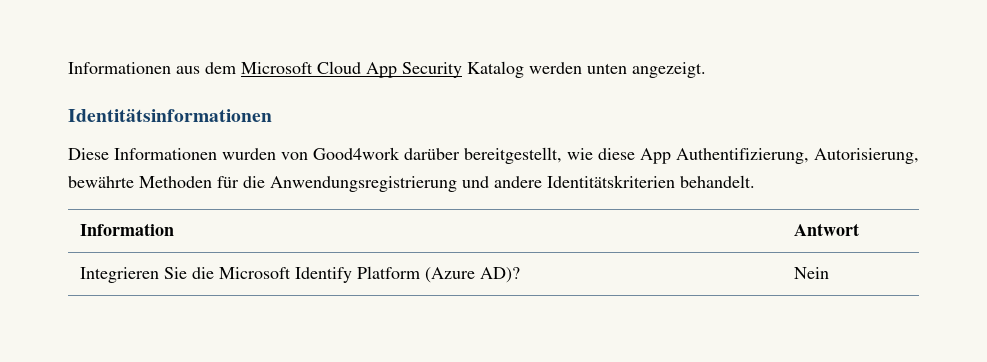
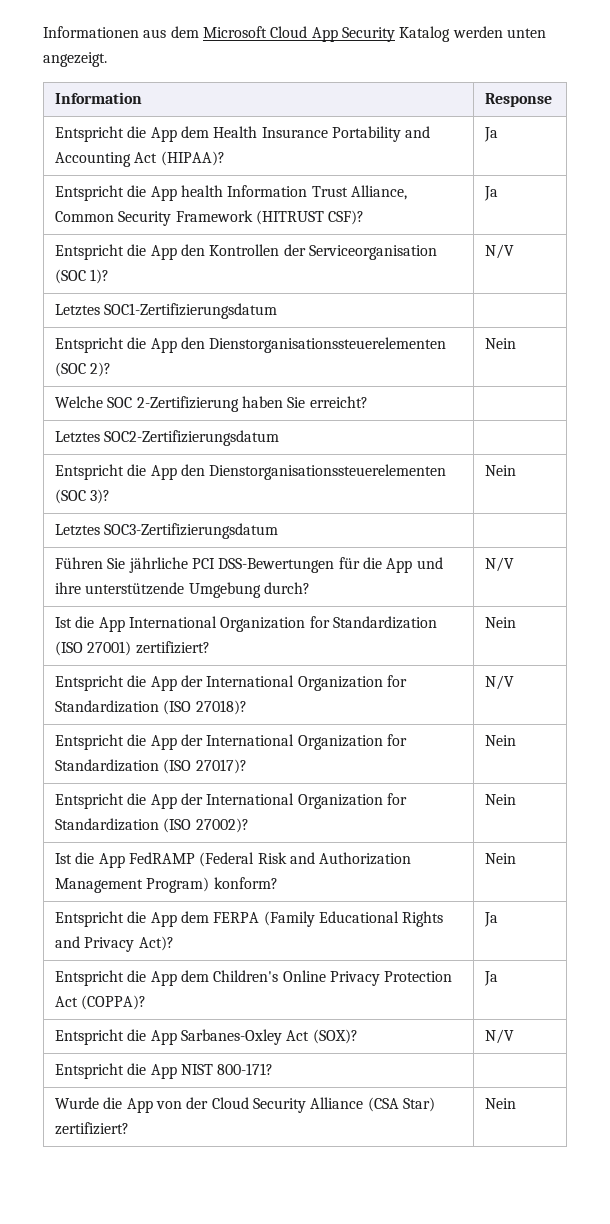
- Identitätsinformationen
- Diese Informationen wurden von Good4work darüber bereitgestellt, wie diese App Authentifizierung, Autorisierung, bewährte Methoden für die Anwendungsregistrierung und andere Identitätskriterien behandelt.
- Information | Antwort
- Integrieren Sie die Microsoft Identify Platform (Azure AD)? | Nein
+ Information | Response
+ Entspricht die App dem Health Insurance Portability and Accounting Act (HIPAA)? | Ja
+ Entspricht die App health Information Trust Alliance, Common Security Framework (HITRUST CSF)? | Ja
+ Entspricht die App den Kontrollen der Serviceorganisation (SOC 1)? | N/V
+ Letztes SOC1-Zertifizierungsdatum |
+ Entspricht die App den Dienstorganisationssteuerelementen (SOC 2)? | Nein
+ Welche SOC 2-Zertifizierung haben Sie erreicht? |
+ Letztes SOC2-Zertifizierungsdatum |
+ Entspricht die App den Dienstorganisationssteuerelementen (SOC 3)? | Nein
+ Letztes SOC3-Zertifizierungsdatum |
+ Führen Sie jährliche PCI DSS-Bewertungen für die App und ihre unterstützende Umgebung durch? | N/V
+ Ist die App International Organization for Standardization (ISO 27001) zertifiziert? | Nein
+ Entspricht die App der International Organization for Standardization (ISO 27018)? | N/V
+ Entspricht die App der International Organization for Standardization (ISO 27017)? | Nein
+ Entspricht die App der International Organization for Standardization (ISO 27002)? | Nein
+ Ist die App FedRAMP (Federal Risk and Authorization Management Program) konform? | Nein
+ Entspricht die App dem FERPA (Family Educational Rights and Privacy Act)? | Ja
+ Entspricht die App dem Children's Online Privacy Protection Act (COPPA)? | Ja
+ Entspricht die App Sarbanes-Oxley Act (SOX)? | N/V
+ Entspricht die App NIST 800-171? |
+ Wurde die App von der Cloud Security Alliance (CSA Star) zertifiziert? | Nein

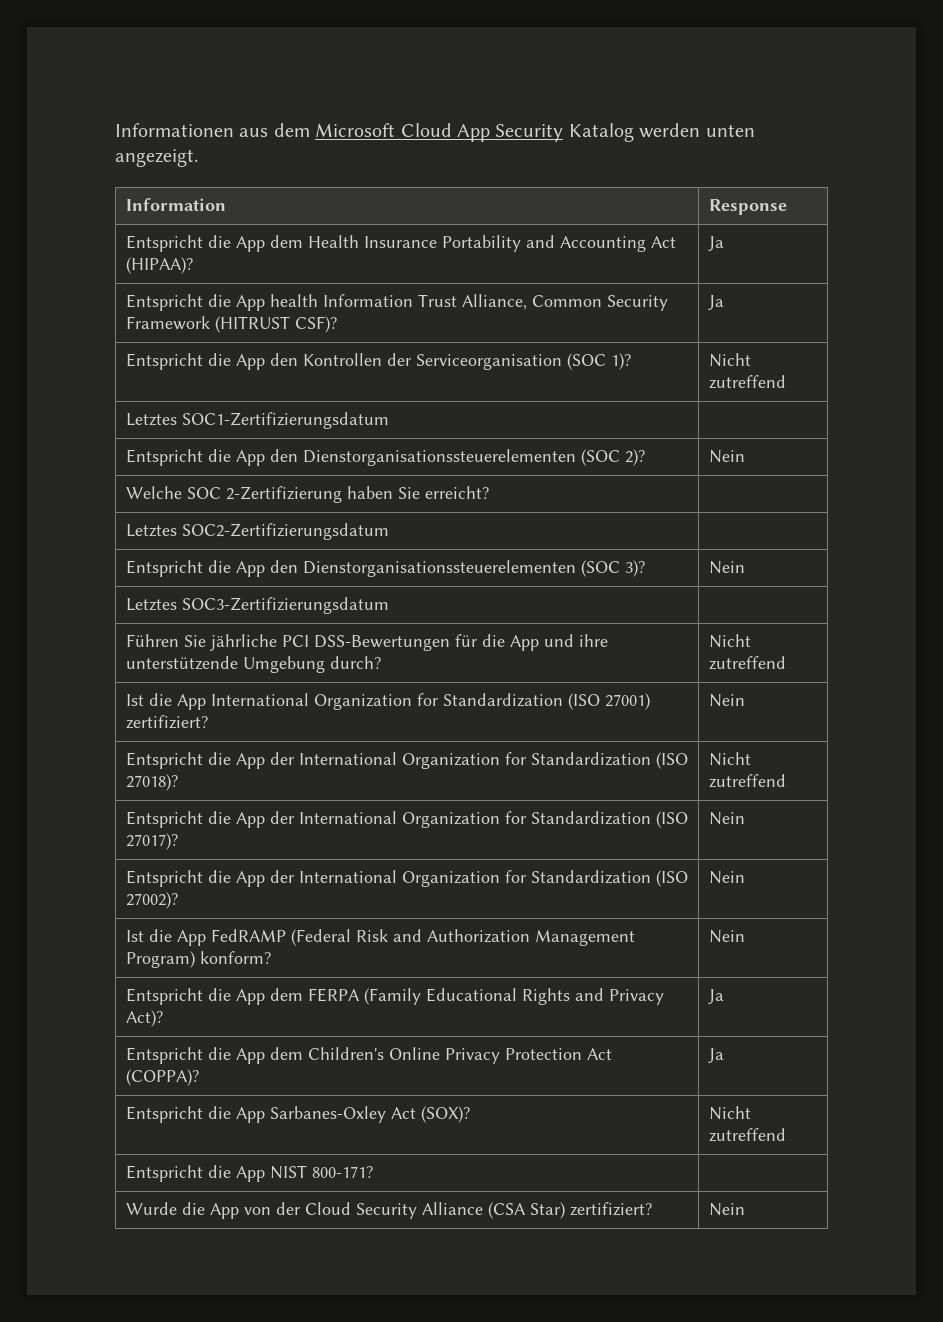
- Entspricht die App den Kontrollen der Serviceorganisation (SOC 1)? | N/V
+ Entspricht die App den Kontrollen der Serviceorganisation (SOC 1)? | Nicht zutreffend
- Führen Sie jährliche PCI DSS-Bewertungen für die App und ihre unterstützende Umgebung durch? | N/V
+ Führen Sie jährliche PCI DSS-Bewertungen für die App und ihre unterstützende Umgebung durch? | Nicht zutreffend
- Entspricht die App der International Organization for Standardization (ISO 27018)? | N/V
+ Entspricht die App der International Organization for Standardization (ISO 27018)? | Nicht zutreffend
- Entspricht die App Sarbanes-Oxley Act (SOX)? | N/V
+ Entspricht die App Sarbanes-Oxley Act (SOX)? | Nicht zutreffend

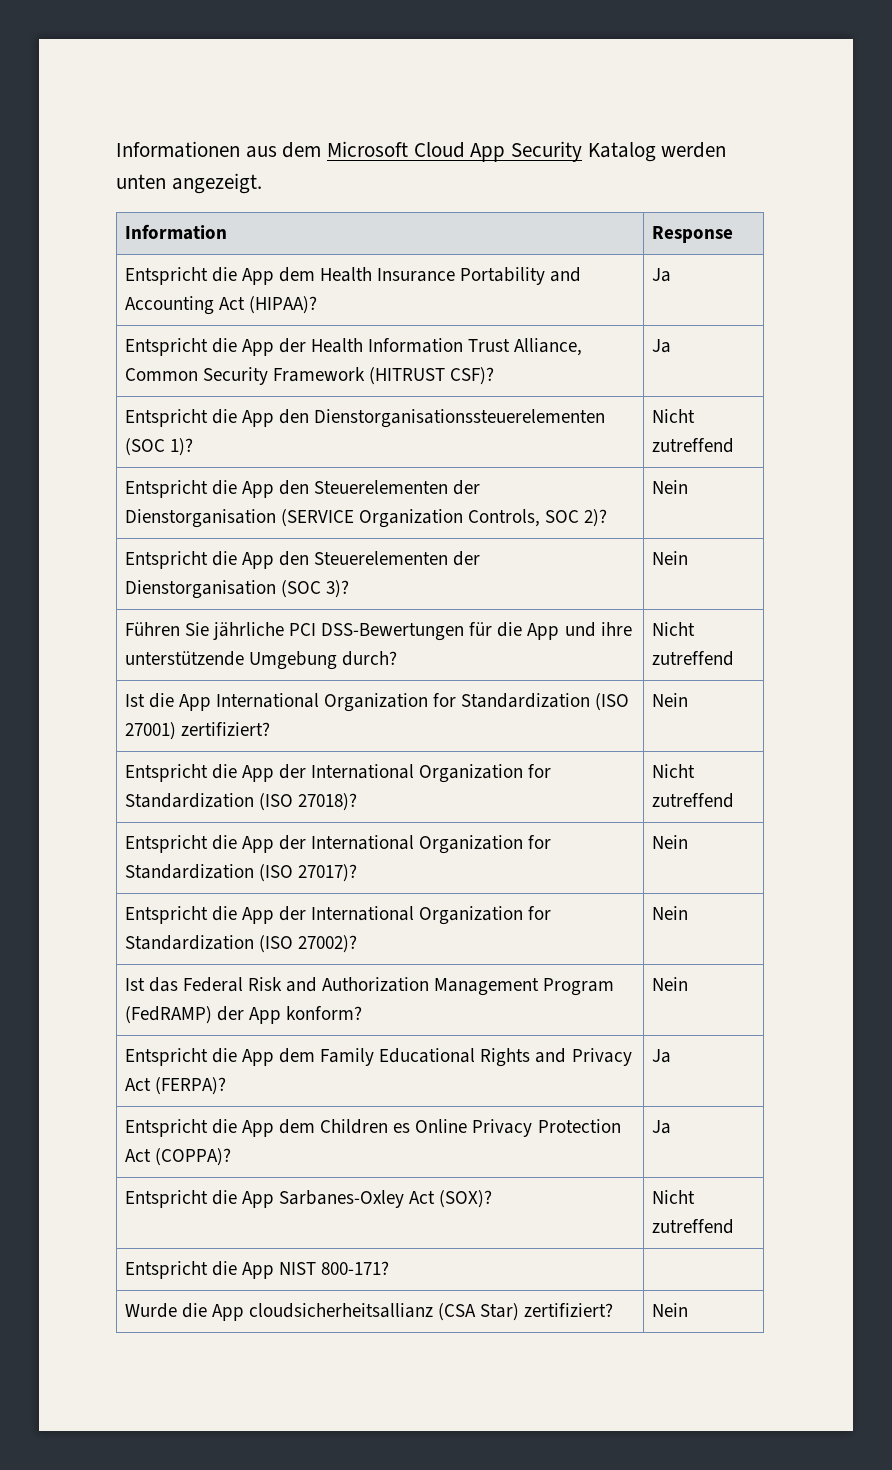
- Entspricht die App health Information Trust Alliance, Common Security Framework (HITRUST CSF)? | Ja
+ Entspricht die App der Health Information Trust Alliance, Common Security Framework (HITRUST CSF)? | Ja
- Entspricht die App den Kontrollen der Serviceorganisation (SOC 1)? | Nicht zutreffend
+ Entspricht die App den Dienstorganisationssteuerelementen (SOC 1)? | Nicht zutreffend
- Letztes SOC1-Zertifizierungsdatum |
- Entspricht die App den Dienstorganisationssteuerelementen (SOC 2)? | Nein
- Welche SOC 2-Zertifizierung haben Sie erreicht? |
- Letztes SOC2-Zertifizierungsdatum |
- Entspricht die App den Dienstorganisationssteuerelementen (SOC 3)? | Nein
+ Entspricht die App den Steuerelementen der Dienstorganisation (SERVICE Organization Controls, SOC 2)? | Nein
+ Entspricht die App den Steuerelementen der Dienstorganisation (SOC 3)? | Nein
- Letztes SOC3-Zertifizierungsdatum |
- Ist die App FedRAMP (Federal Risk and Authorization Management Program) konform? | Nein
+ Ist das Federal Risk and Authorization Management Program (FedRAMP) der App konform? | Nein
- Entspricht die App dem FERPA (Family Educational Rights and Privacy Act)? | Ja
+ Entspricht die App dem Family Educational Rights and Privacy Act (FERPA)? | Ja
- Entspricht die App dem Children's Online Privacy Protection Act (COPPA)? | Ja
+ Entspricht die App dem Children es Online Privacy Protection Act (COPPA)? | Ja
- Wurde die App von der Cloud Security Alliance (CSA Star) zertifiziert? | Nein
+ Wurde die App cloudsicherheitsallianz (CSA Star) zertifiziert? | Nein

